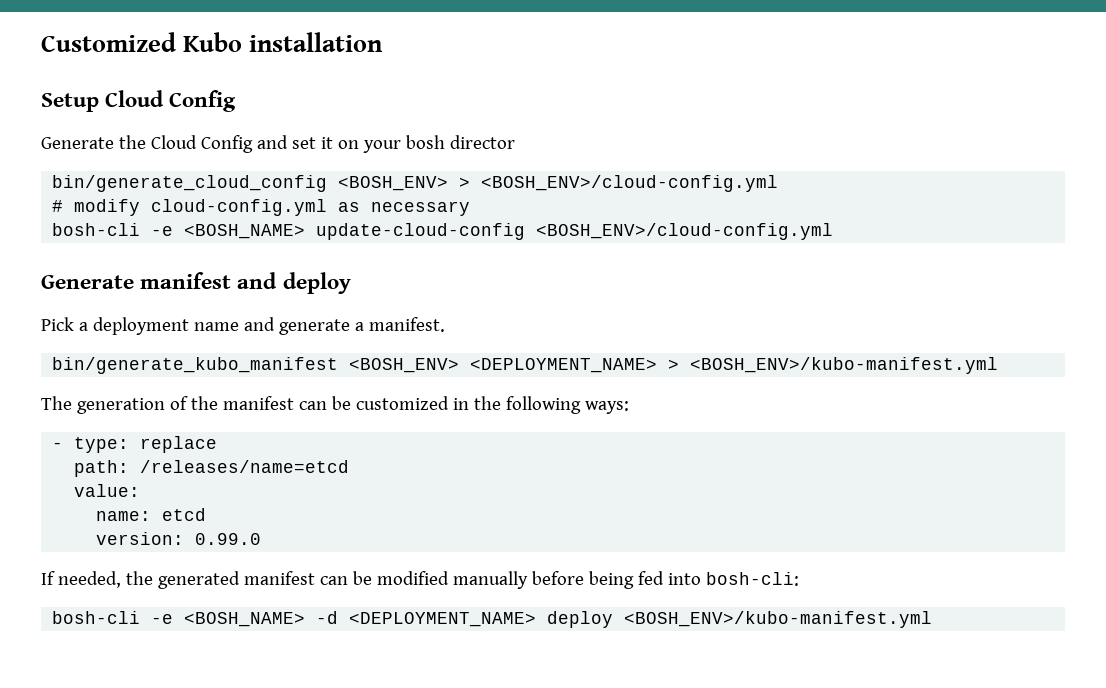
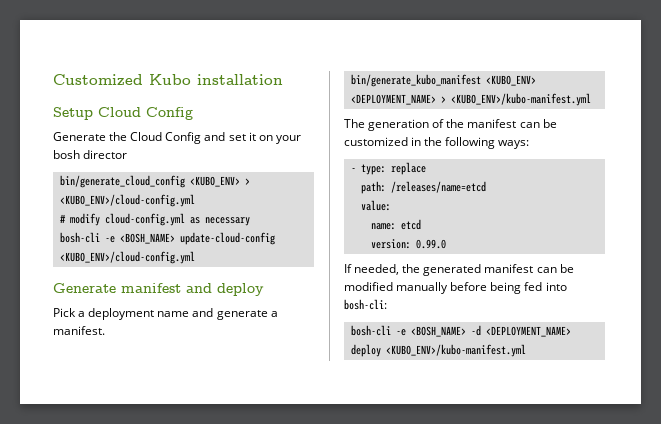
- bin/generate_cloud_config <BOSH_ENV> > <BOSH_ENV>/cloud-config.yml
+ bin/generate_cloud_config <KUBO_ENV> > <KUBO_ENV>/cloud-config.yml
- bosh-cli -e <BOSH_NAME> update-cloud-config <BOSH_ENV>/cloud-config.yml
+ bosh-cli -e <BOSH_NAME> update-cloud-config <KUBO_ENV>/cloud-config.yml
- bin/generate_kubo_manifest <BOSH_ENV> <DEPLOYMENT_NAME> > <BOSH_ENV>/kubo-manifest.yml
+ bin/generate_kubo_manifest <KUBO_ENV> <DEPLOYMENT_NAME> > <KUBO_ENV>/kubo-manifest.yml
- bosh-cli -e <BOSH_NAME> -d <DEPLOYMENT_NAME> deploy <BOSH_ENV>/kubo-manifest.yml
+ bosh-cli -e <BOSH_NAME> -d <DEPLOYMENT_NAME> deploy <KUBO_ENV>/kubo-manifest.yml

